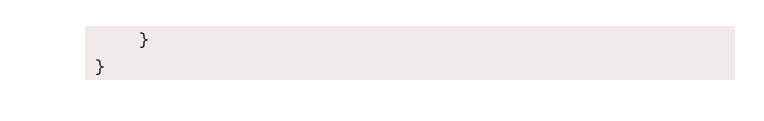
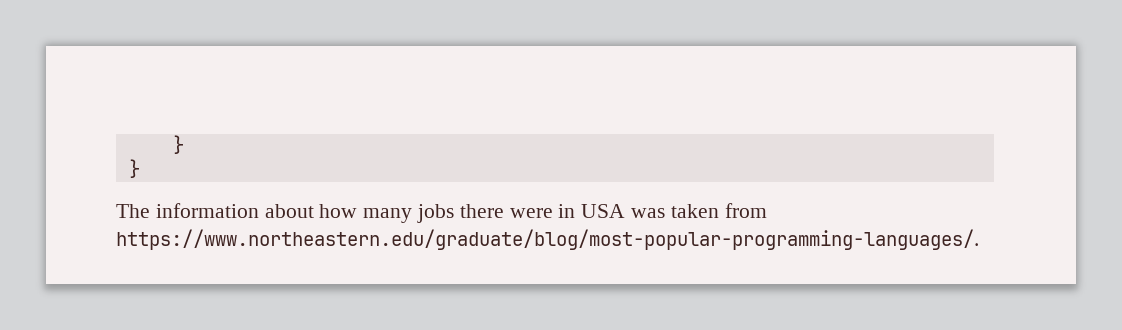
+ The information about how many jobs there were in USA was taken from https://www.northeastern.edu/graduate/blog/most-popular-programming-languages/.

